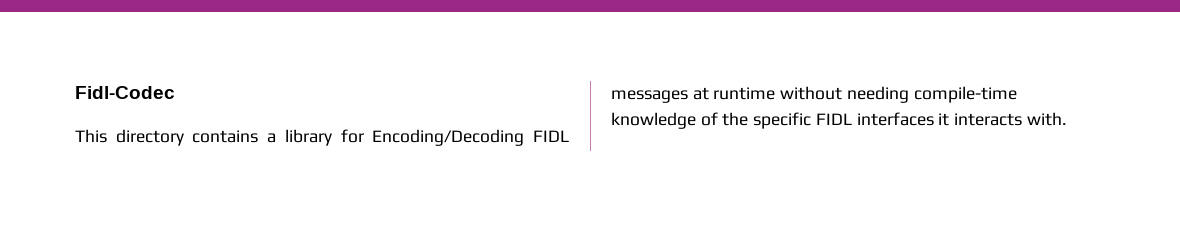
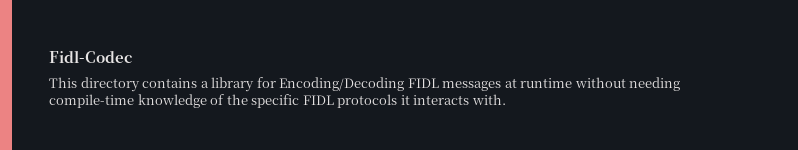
- This directory contains a library for Encoding/Decoding FIDL messages at runtime without needing compile-time knowledge of the specific FIDL interfaces it interacts with.
+ This directory contains a library for Encoding/Decoding FIDL messages at runtime without needing compile-time knowledge of the specific FIDL protocols it interacts with.

